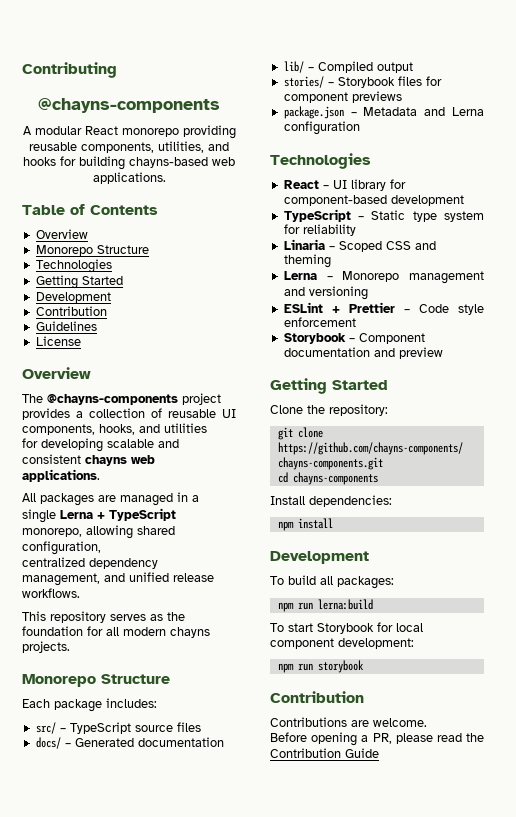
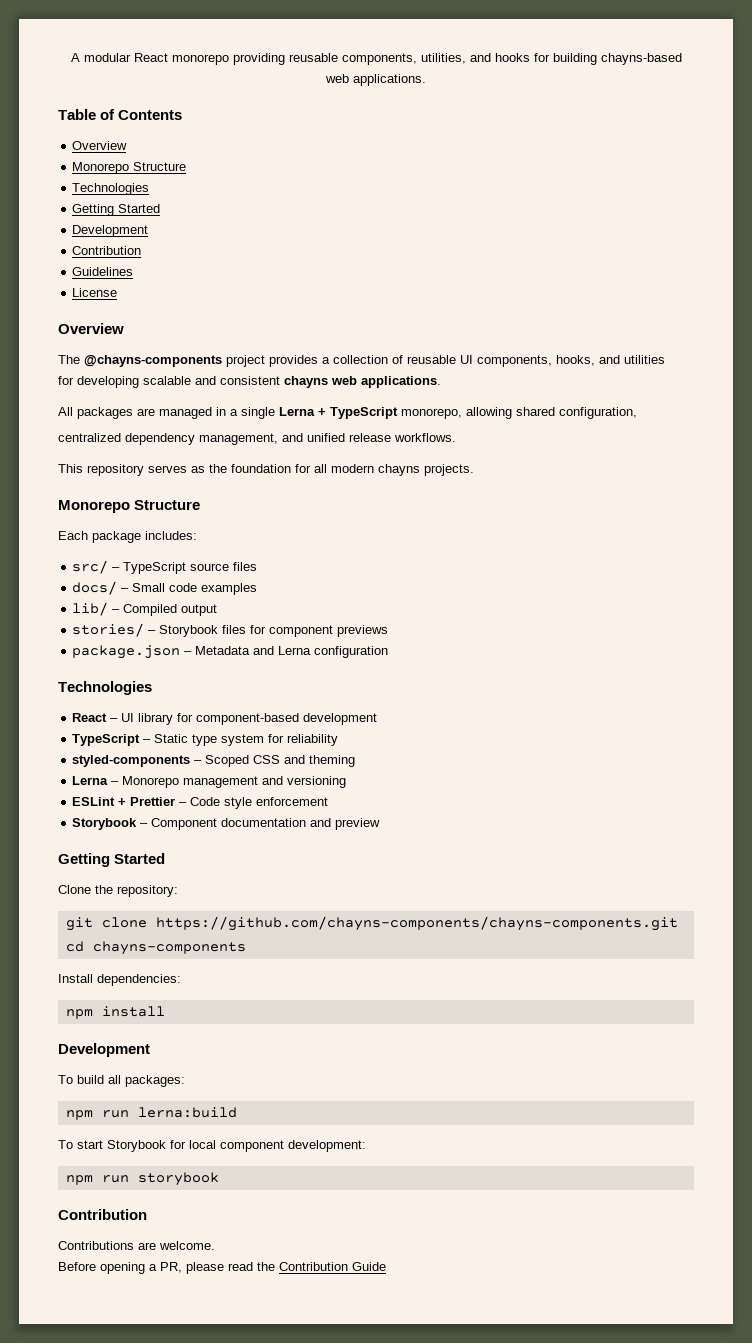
- Contributing
- @chayns-components
- docs/ – Generated documentation
+ docs/ – Small code examples
- Linaria – Scoped CSS and theming
+ styled-components – Scoped CSS and theming

